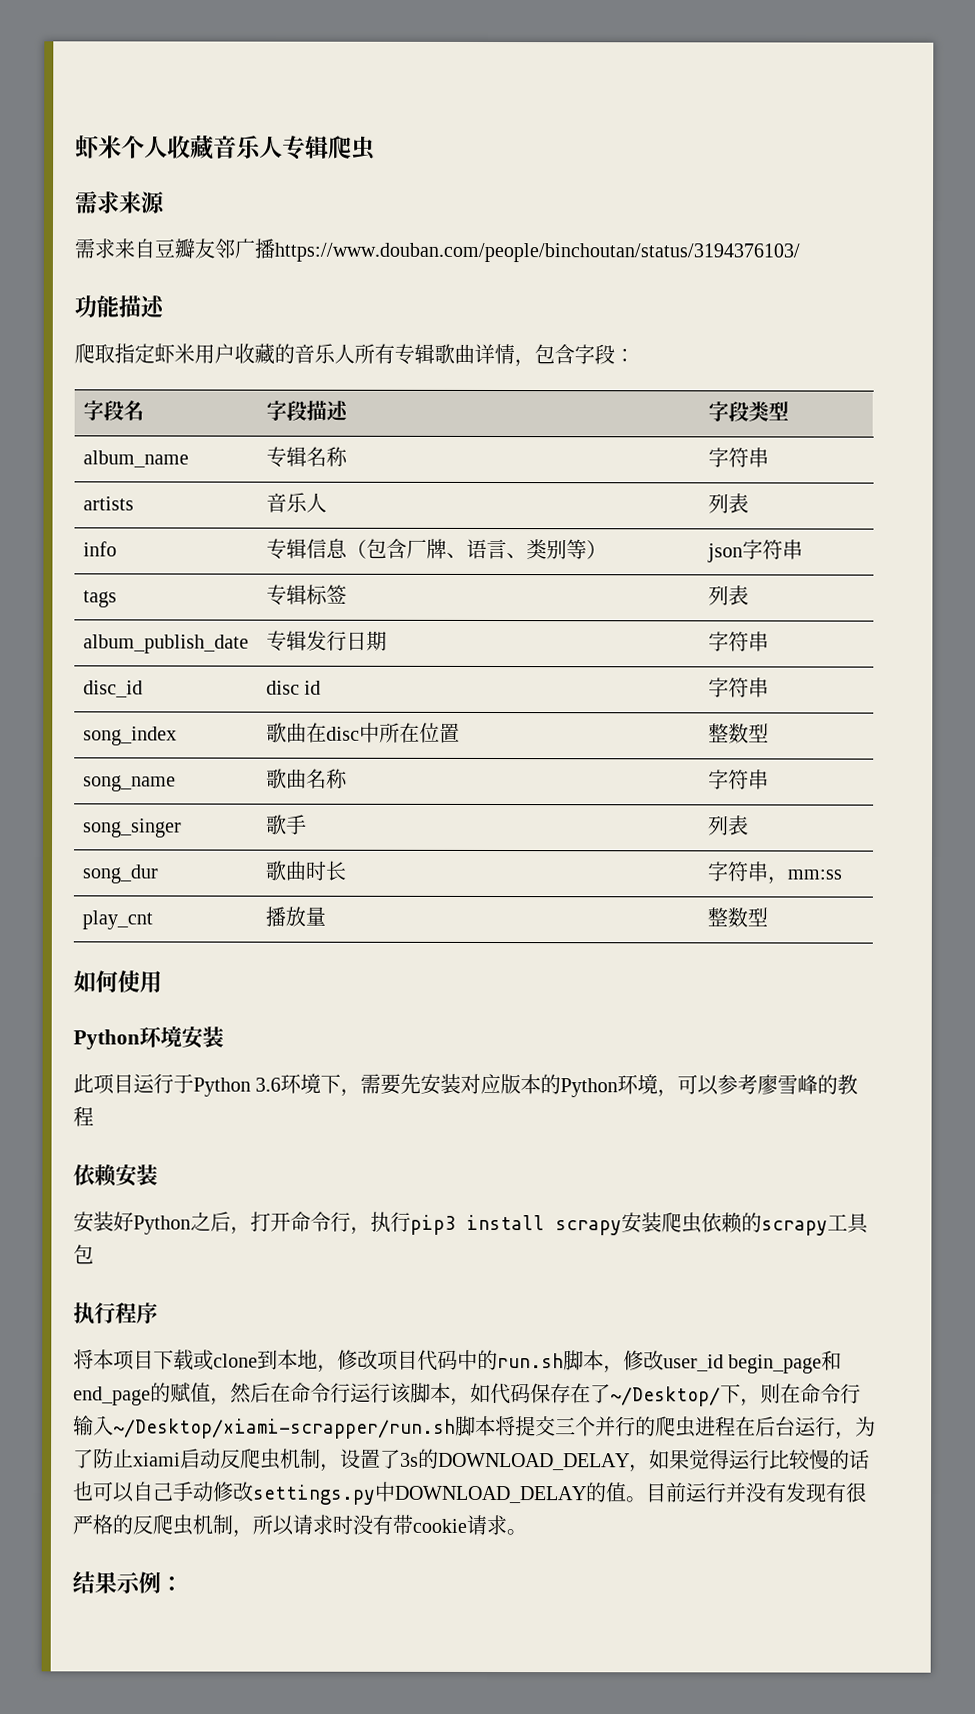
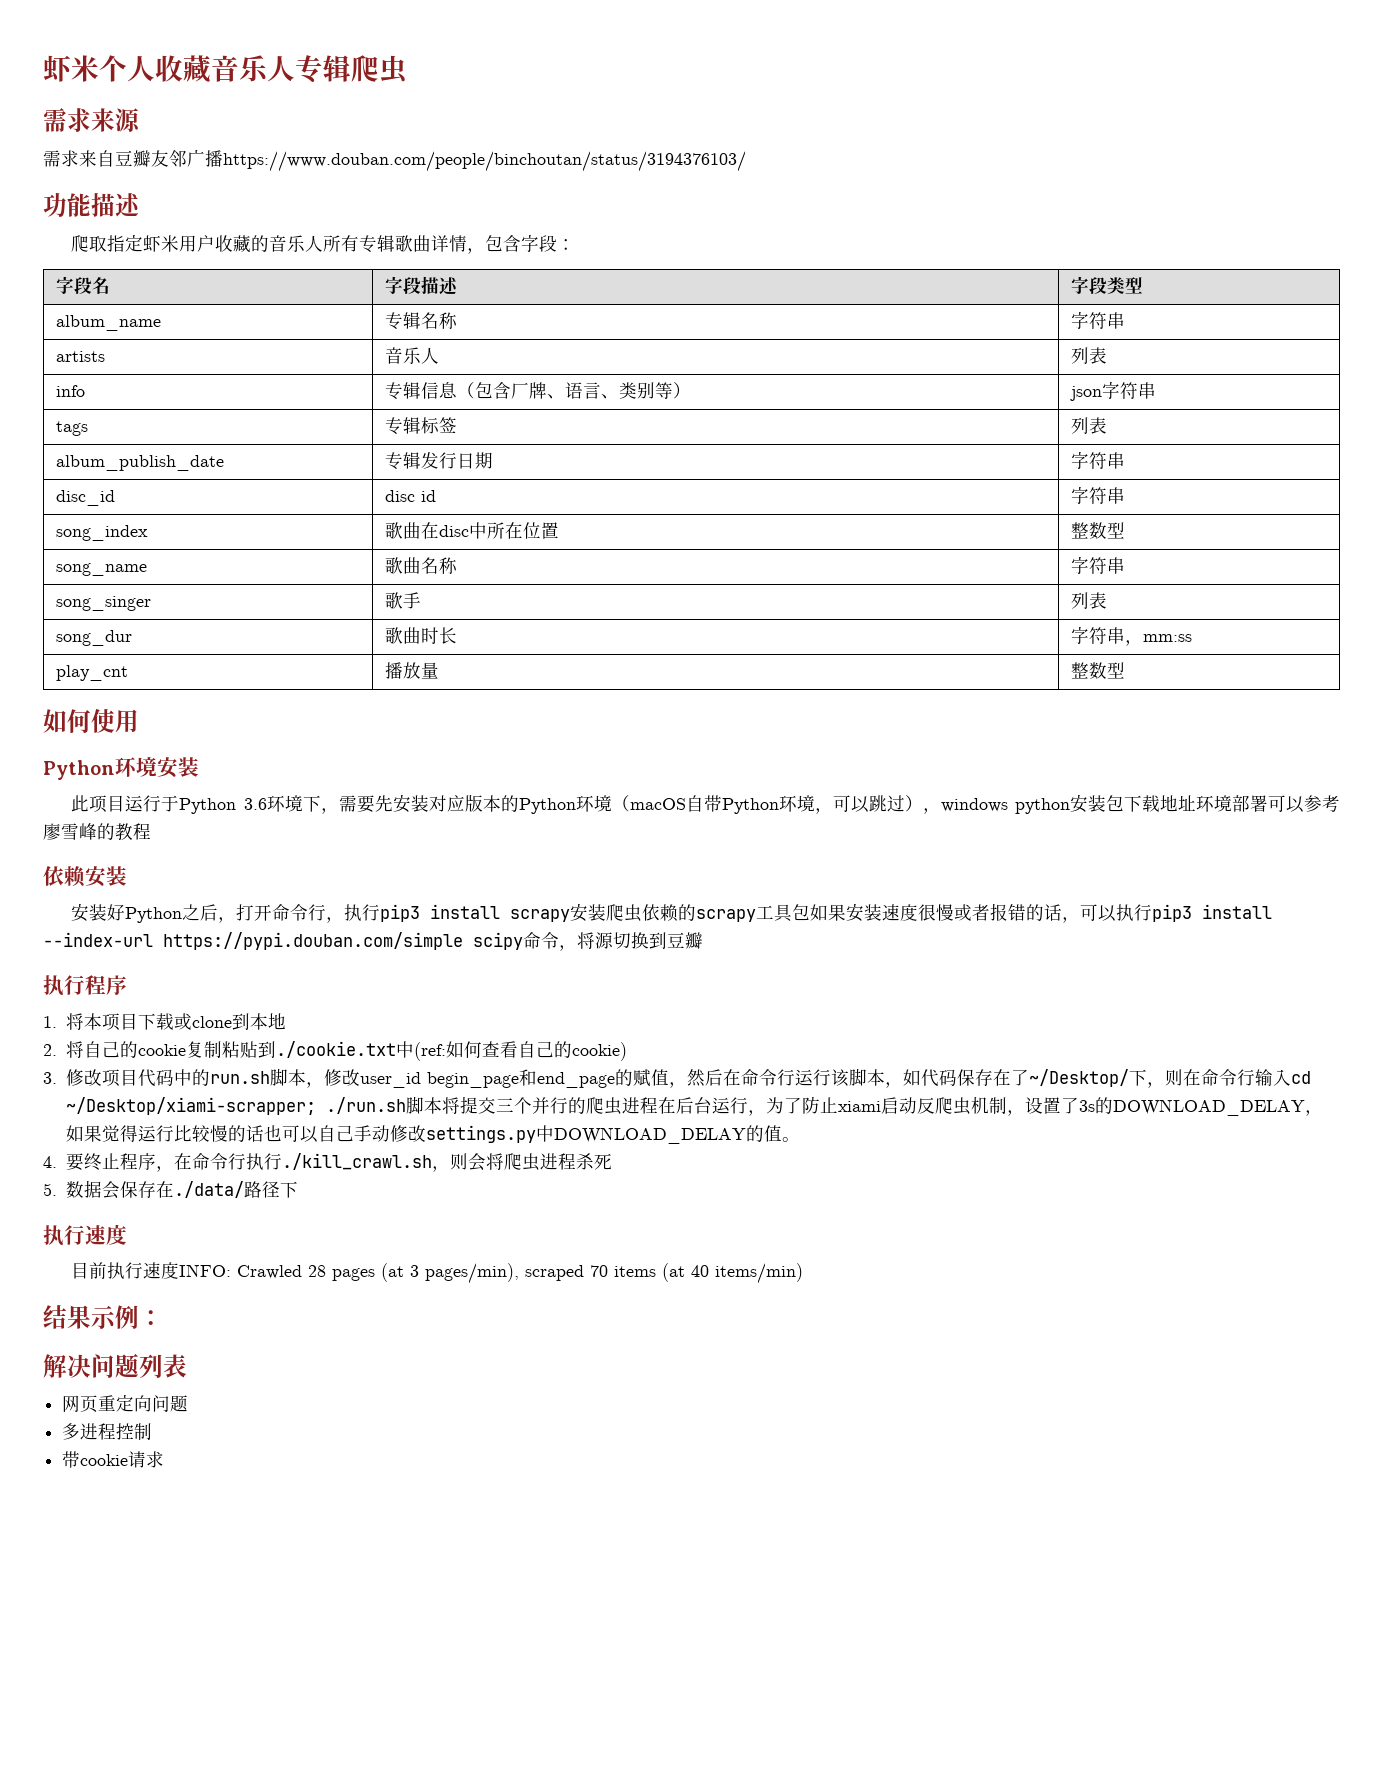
- 此项目运行于Python 3.6环境下，需要先安装对应版本的Python环境，可以参考廖雪峰的教程
+ 此项目运行于Python 3.6环境下，需要先安装对应版本的Python环境（macOS自带Python环境，可以跳过），windows python安装包下载地址环境部署可以参考廖雪峰的教程
- 安装好Python之后，打开命令行，执行pip3 install scrapy安装爬虫依赖的scrapy工具包
+ 安装好Python之后，打开命令行，执行pip3 install scrapy安装爬虫依赖的scrapy工具包如果安装速度很慢或者报错的话，可以执行pip3 install --index-url https://pypi.douban.com/simple scipy命令，将源切换到豆瓣
- 将本项目下载或clone到本地，修改项目代码中的run.sh脚本，修改user_id begin_page和end_page的赋值，然后在命令行运行该脚本，如代码保存在了~/Desktop/下，则在命令行输入~/Desktop/xiami-scrapper/run.sh脚本将提交三个并行的爬虫进程在后台运行，为了防止xiami启动反爬虫机制，设置了3s的DOWNLOAD_DELAY，如果觉得运行比较慢的话也可以自己手动修改settings.py中DOWNLOAD_DELAY的值。目前运行并没有发现有很严格的反爬虫机制，所以请求时没有带cookie请求。
+ 1.将本项目下载或clone到本地
+ 2.将自己的cookie复制粘贴到./cookie.txt中(ref:如何查看自己的cookie)
+ 3.修改项目代码中的run.sh脚本，修改user_id begin_page和end_page的赋值，然后在命令行运行该脚本，如代码保存在了~/Desktop/下，则在命令行输入cd ~/Desktop/xiami-scrapper; ./run.sh脚本将提交三个并行的爬虫进程在后台运行，为了防止xiami启动反爬虫机制，设置了3s的DOWNLOAD_DELAY，如果觉得运行比较慢的话也可以自己手动修改settings.py中DOWNLOAD_DELAY的值。
+ 4.要终止程序，在命令行执行./kill_crawl.sh，则会将爬虫进程杀死
+ 5.数据会保存在./data/路径下
+ 执行速度
+ 目前执行速度INFO: Crawled 28 pages (at 3 pages/min), scraped 70 items (at 40 items/min)
  结果示例：
+ 解决问题列表
+ 网页重定向问题
+ 多进程控制
+ 带cookie请求

